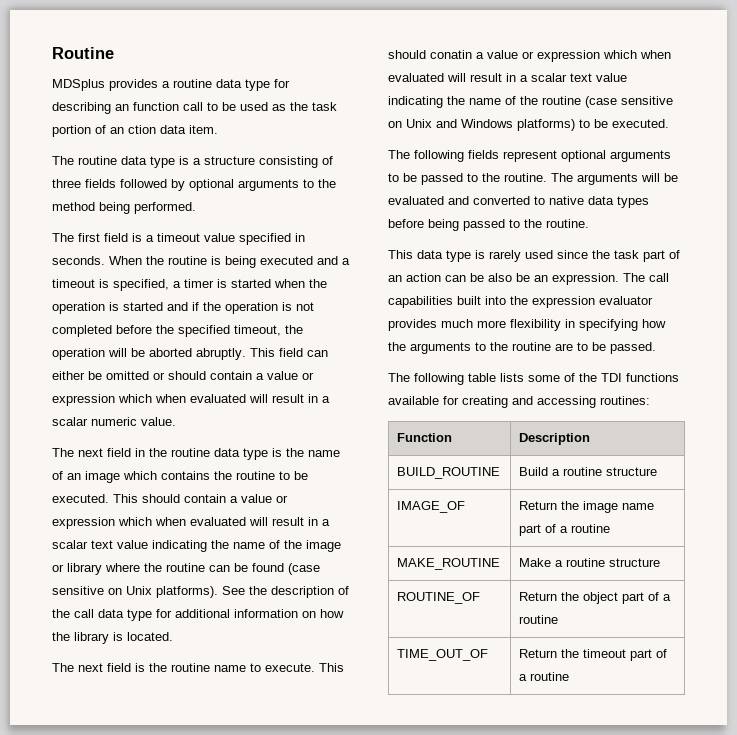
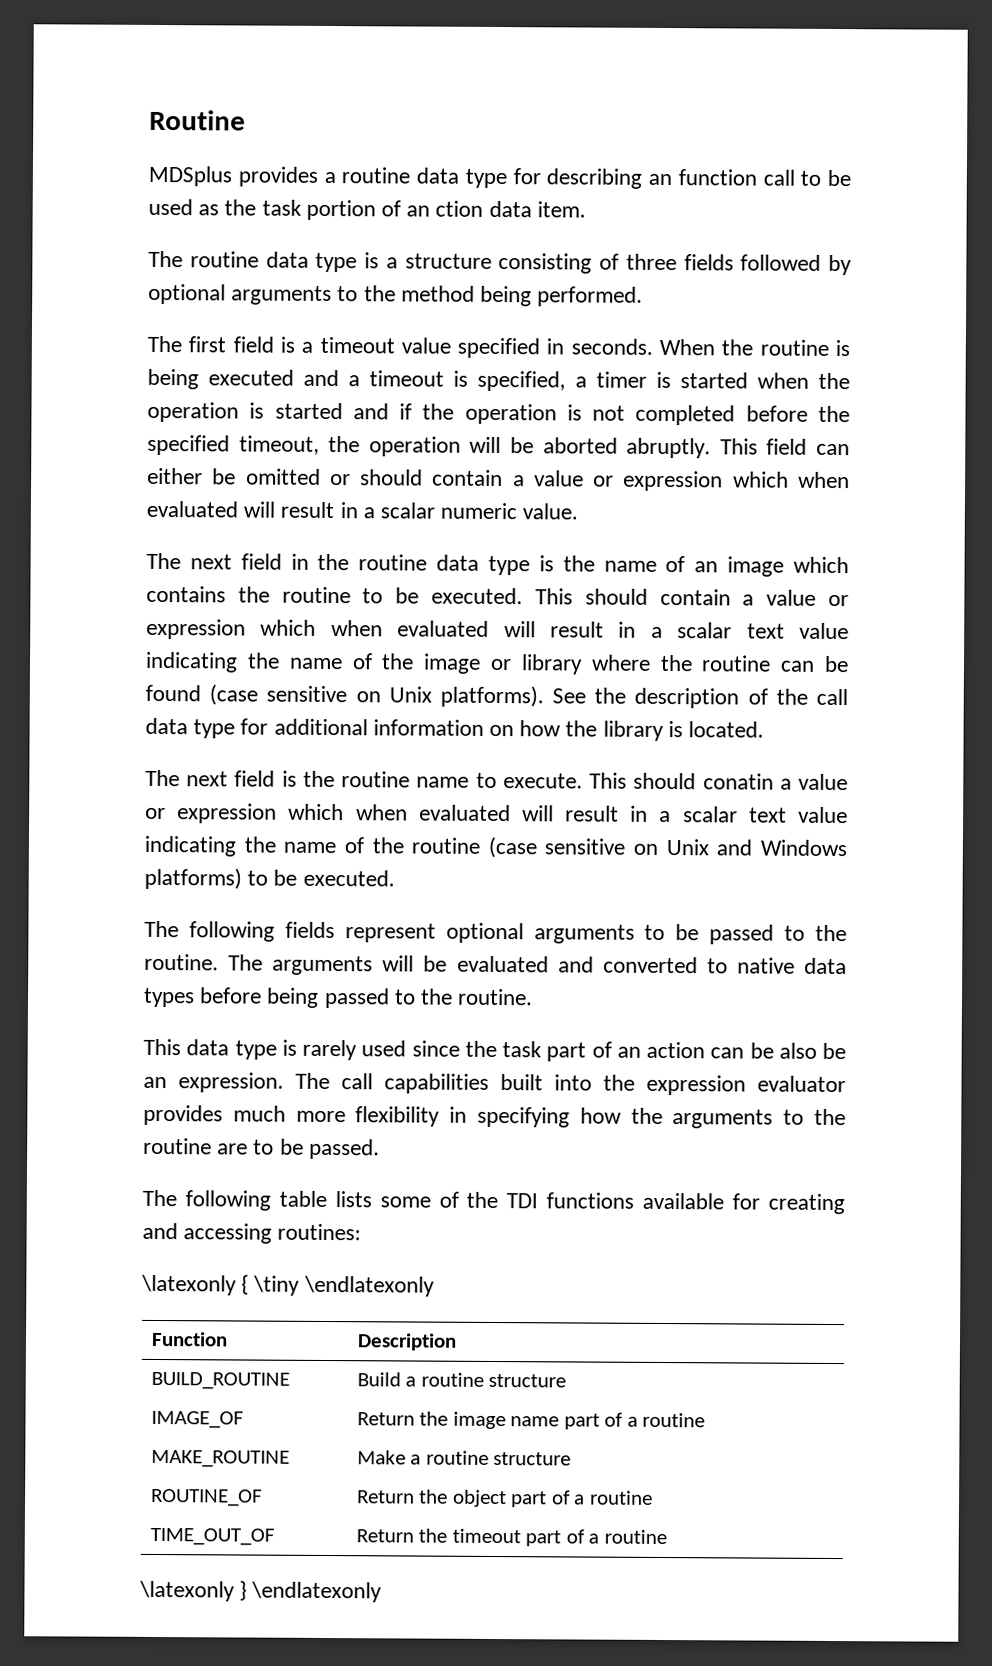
+ \latexonly { \tiny \endlatexonly
+ \latexonly } \endlatexonly

